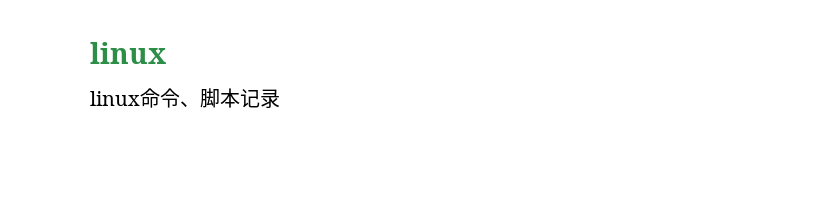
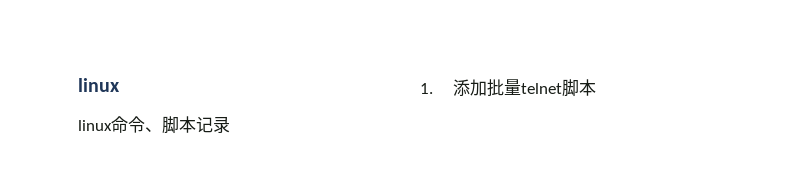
+ 1.添加批量telnet脚本

